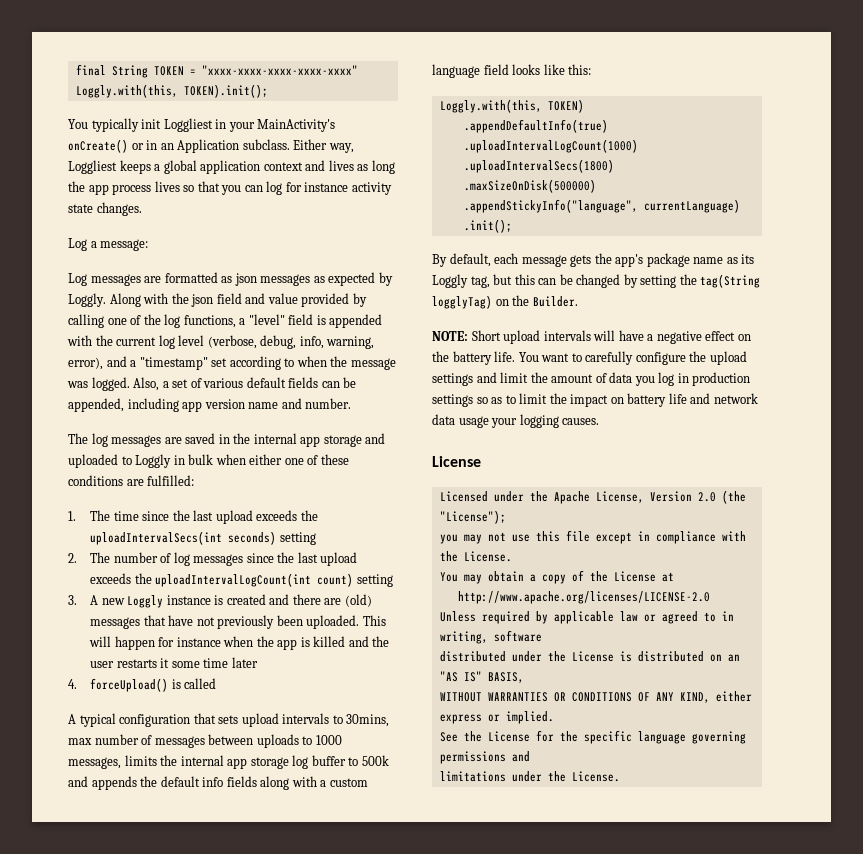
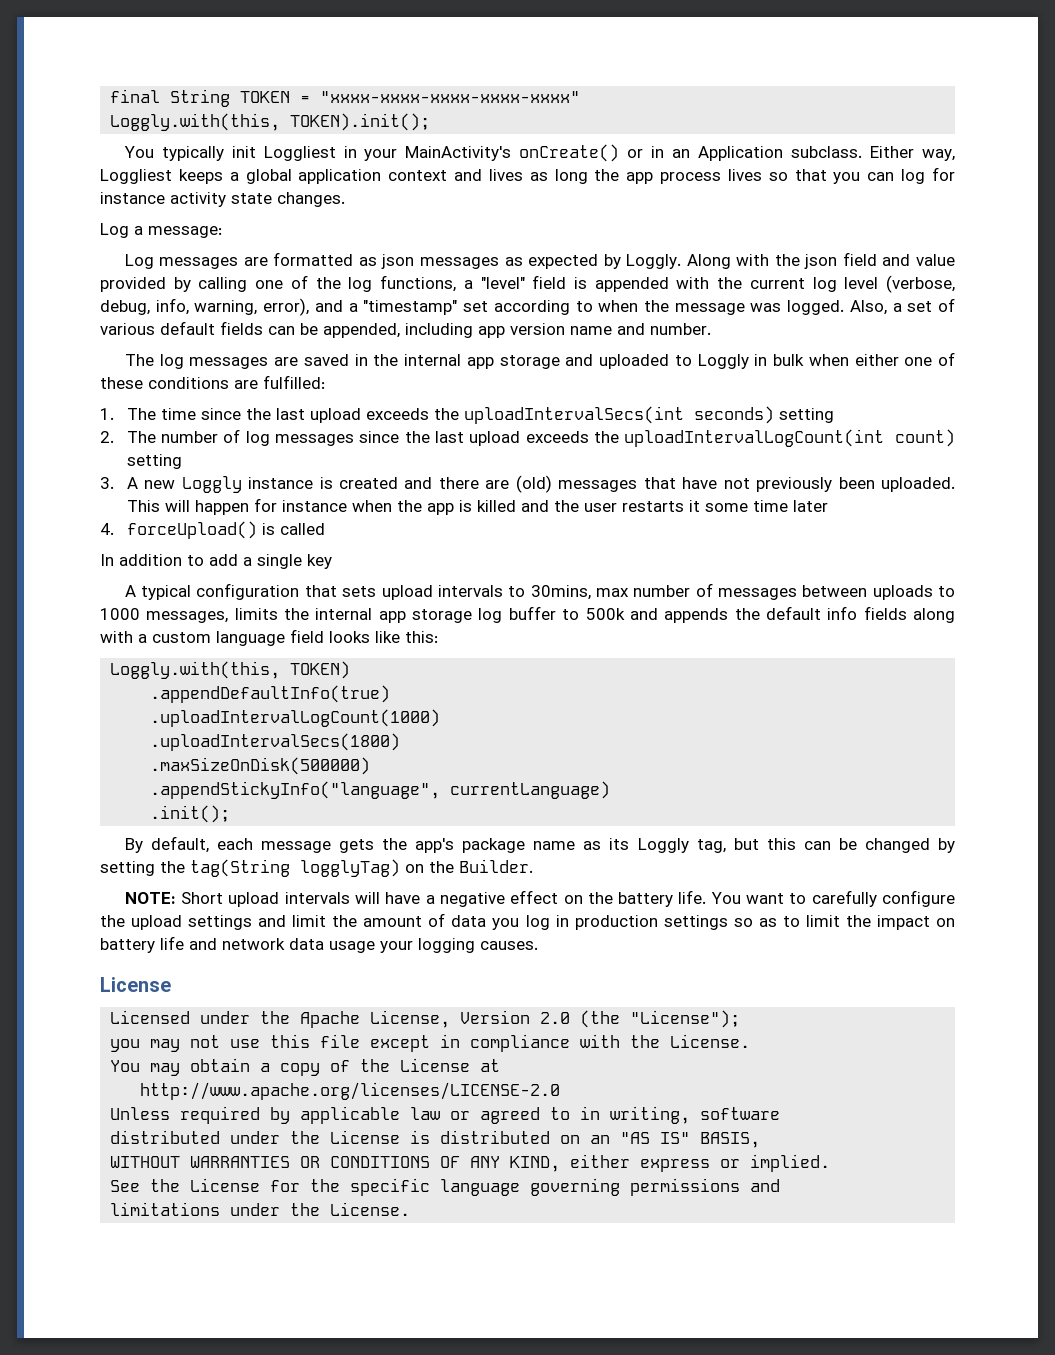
+ In addition to add a single key

